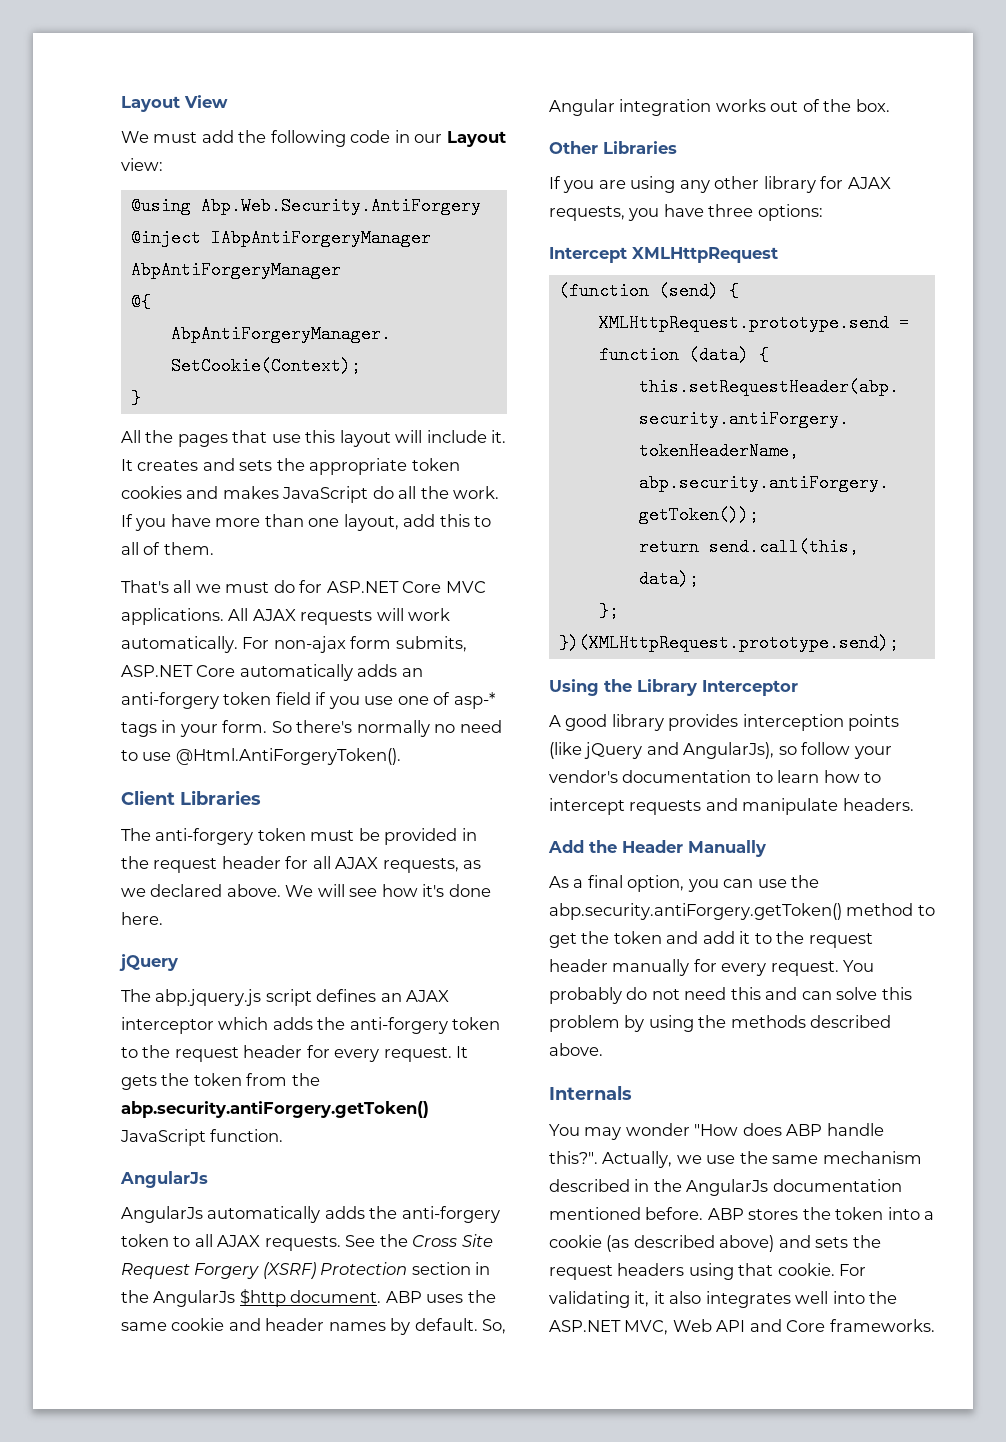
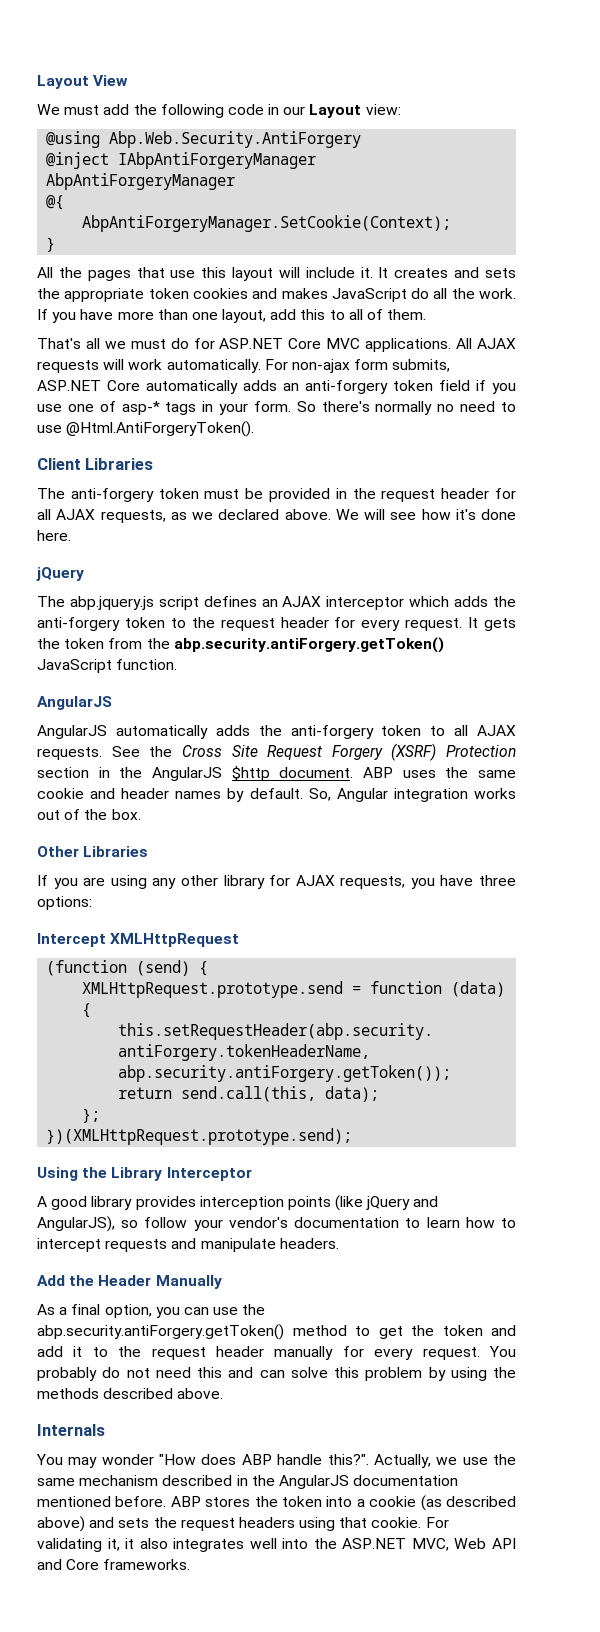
  It gets the token from the abp.security.antiForgery.getToken() JavaScript function.
- AngularJs
- AngularJs automatically adds the anti-forgery token to all AJAX requests.
+ AngularJS
+ AngularJS automatically adds the anti-forgery token to all AJAX requests.
- See the Cross Site Request Forgery (XSRF) Protection section in the AngularJs $http document.
+ See the Cross Site Request Forgery (XSRF) Protection section in the AngularJS $http document.
- A good library provides interception points (like jQuery and AngularJs), so follow your vendor's documentation to learn how to intercept requests and manipulate headers.
+ A good library provides interception points (like jQuery and AngularJS), so follow your vendor's documentation to learn how to intercept requests and manipulate headers.
- Actually, we use the same mechanism described in the AngularJs documentation mentioned before.
+ Actually, we use the same mechanism described in the AngularJS documentation mentioned before.

